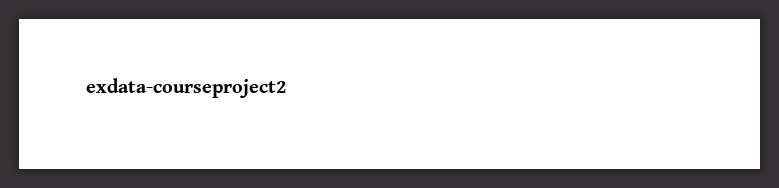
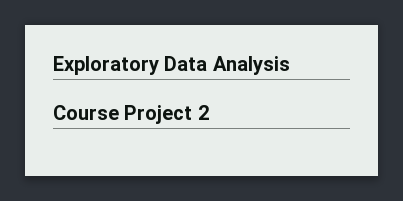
- exdata-courseproject2
+ Exploratory Data Analysis
+ Course Project 2

